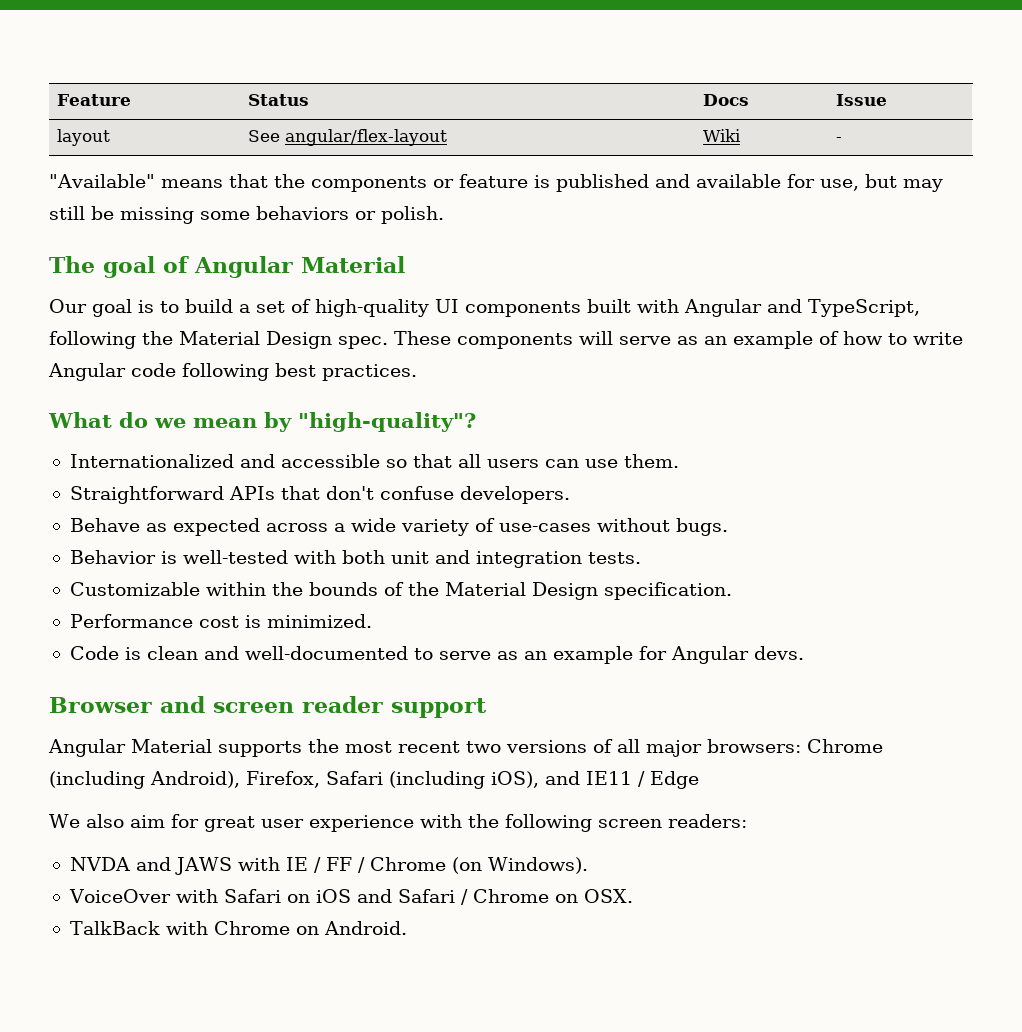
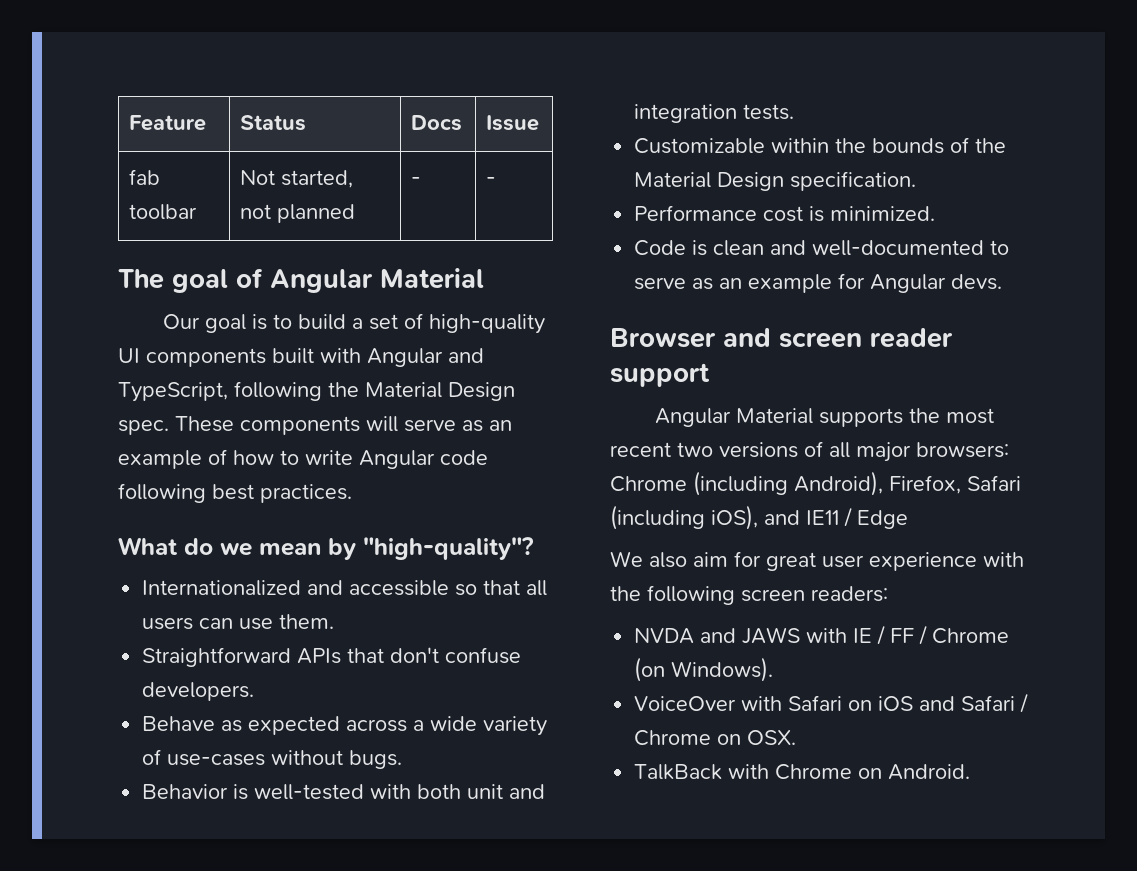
- layout | See angular/flex-layout | Wiki | -
- "Available" means that the components or feature is published and available for use, but may still be missing some behaviors or polish.
+ fab toolbar | Not started, not planned | - | -

